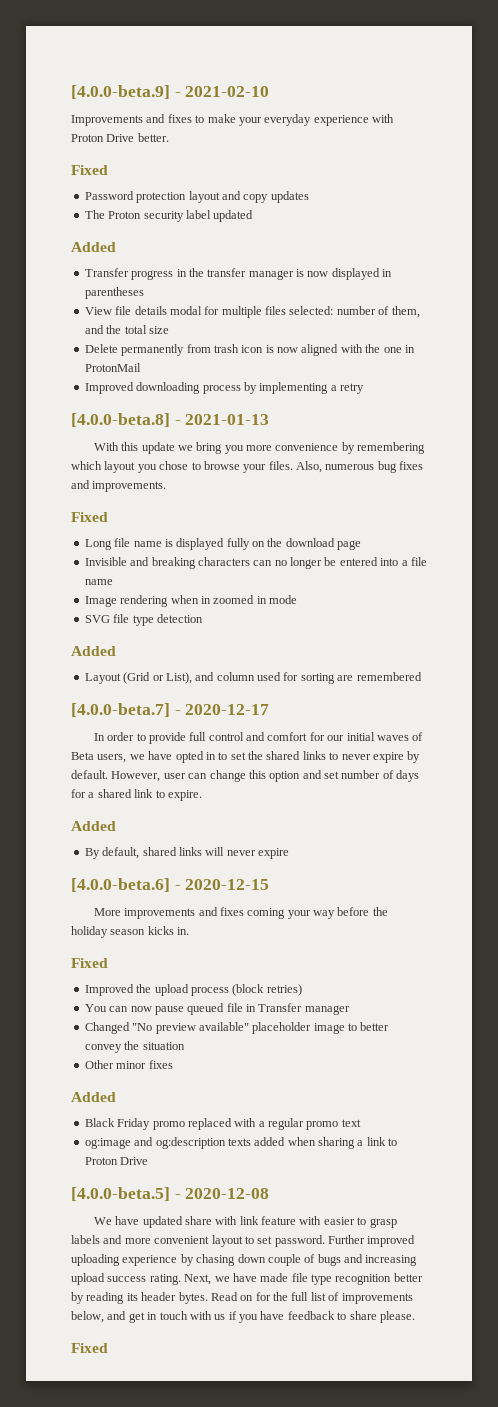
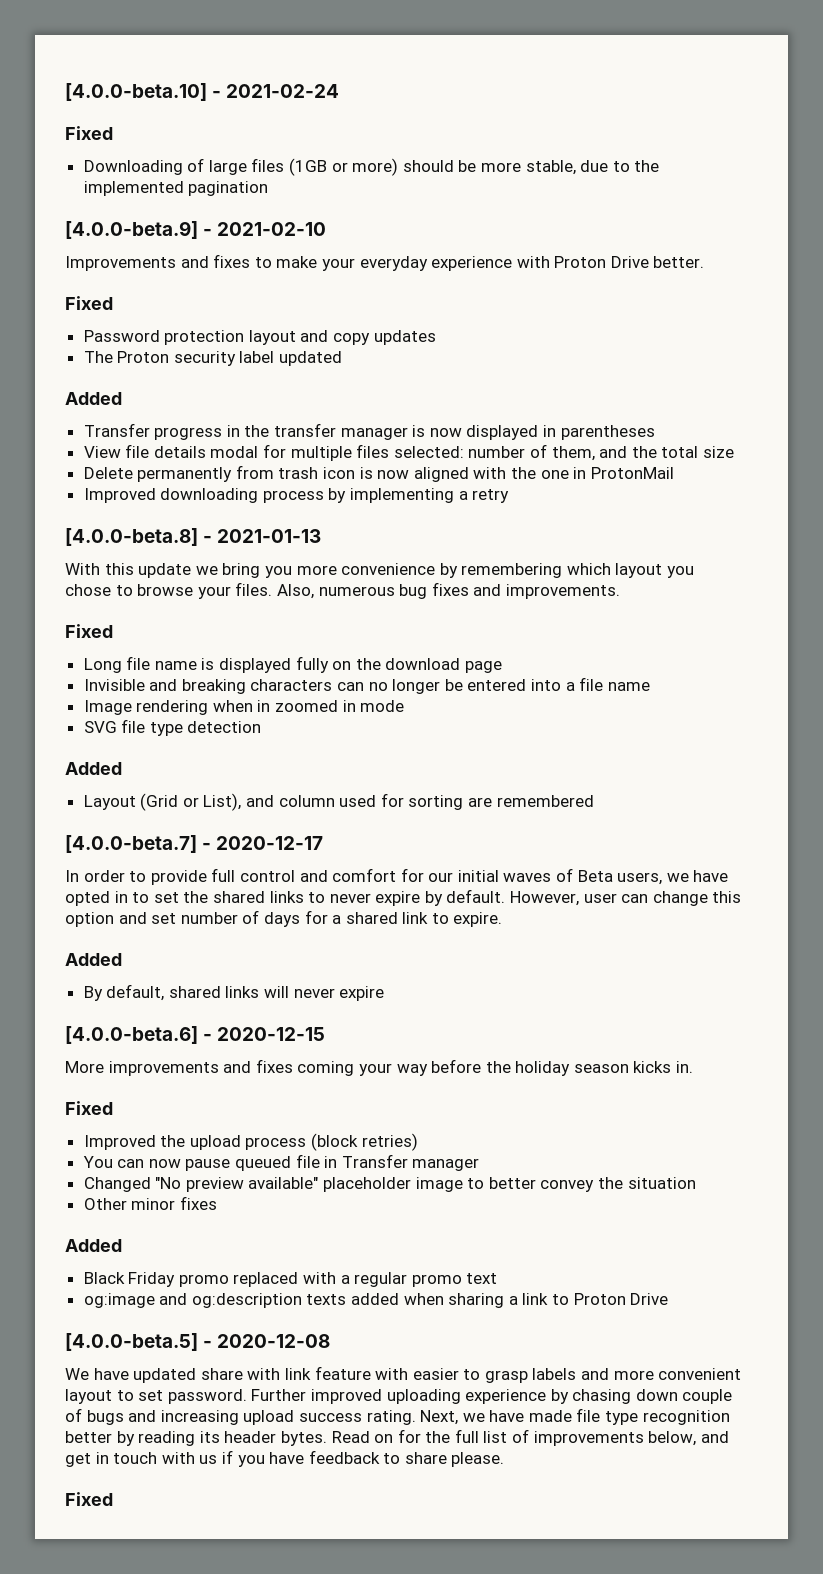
+ [4.0.0-beta.10] - 2021-02-24
+ Fixed
+ Downloading of large files (1GB or more) should be more stable, due to the implemented pagination

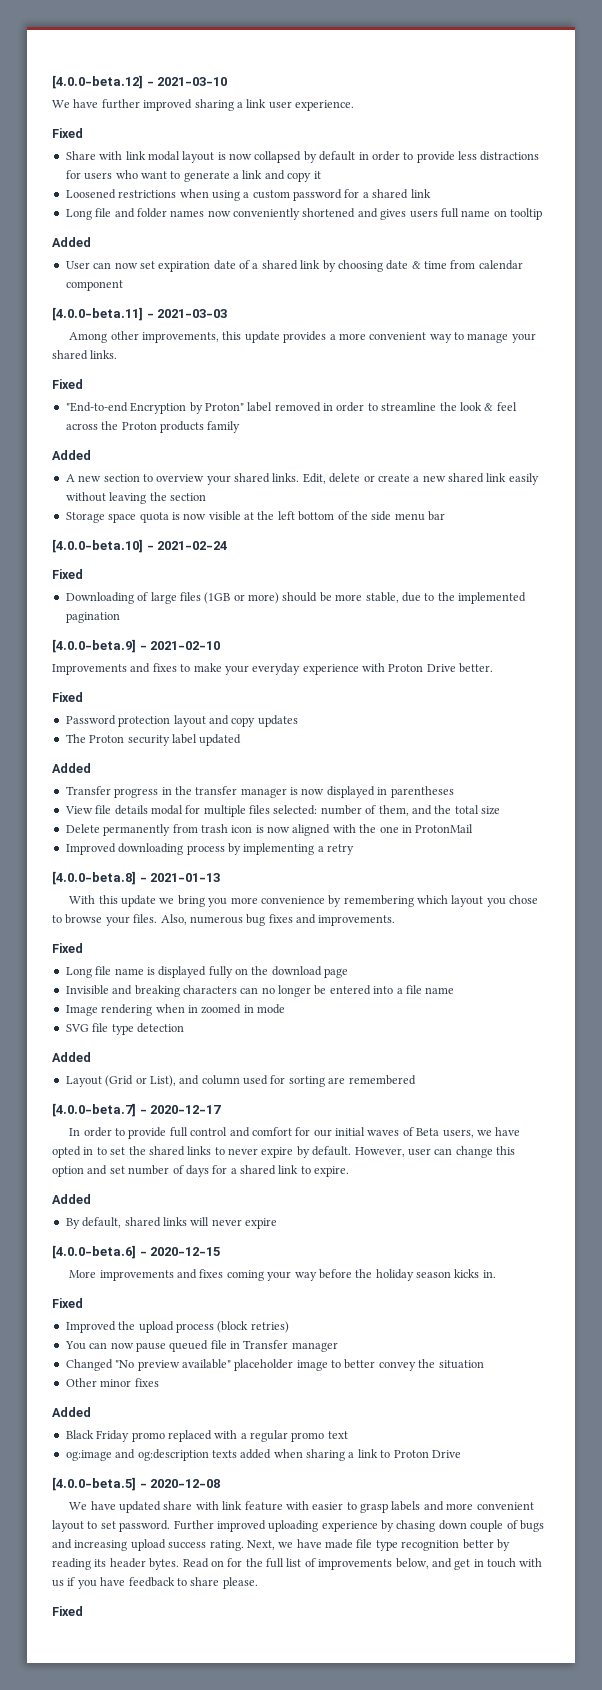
+ [4.0.0-beta.12] - 2021-03-10
+ We have further improved sharing a link user experience.
+ Fixed
+ Share with link modal layout is now collapsed by default in order to provide less distractions for users who want to generate a link and copy it
+ Loosened restrictions when using a custom password for a shared link
+ Long file and folder names now conveniently shortened and gives users full name on tooltip
+ Added
+ User can now set expiration date of a shared link by choosing date & time from calendar component
+ [4.0.0-beta.11] - 2021-03-03
+ Among other improvements, this update provides a more convenient way to manage your shared links.
+ Fixed
+ "End-to-end Encryption by Proton" label removed in order to streamline the look & feel across the Proton products family
+ Added
+ A new section to overview your shared links. Edit, delete or create a new shared link easily without leaving the section
+ Storage space quota is now visible at the left bottom of the side menu bar

